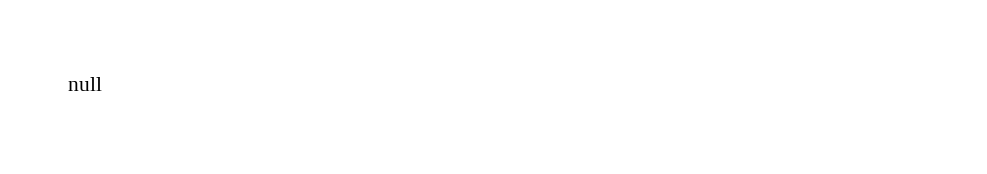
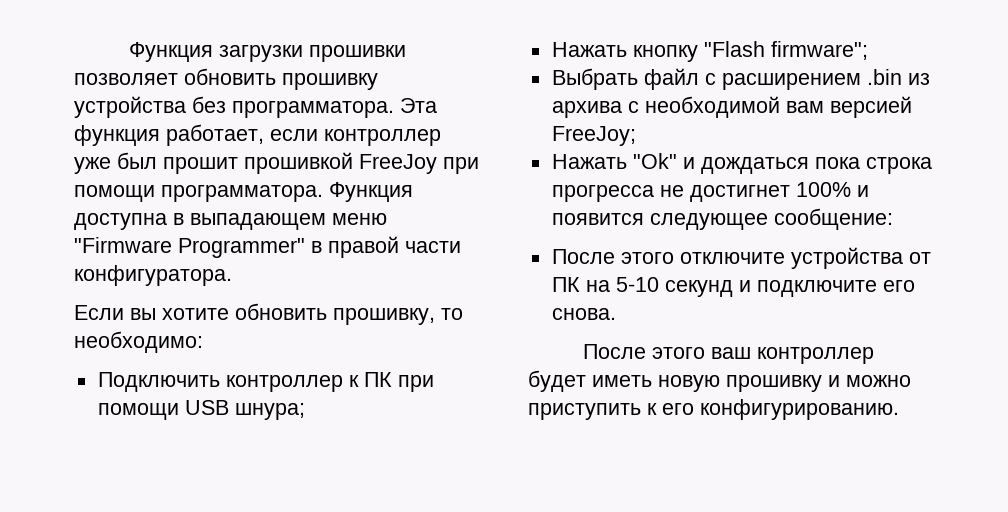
- null
+ Функция загрузки прошивки позволяет обновить прошивку устройства без программатора. Эта функция работает, если контроллер уже был прошит прошивкой FreeJoy при помощи программатора. Функция доступна в выпадающем меню "Firmware Programmer" в правой части конфигуратора.
+ Если вы хотите обновить прошивку, то необходимо:
+ Подключить контроллер к ПК при помощи USB шнура;
+ Нажать кнопку "Flash firmware";
+ Выбрать файл с расширением .bin из архива с необходимой вам версией FreeJoy;
+ Нажать "Ok" и дождаться пока строка прогресса не достигнет 100% и появится следующее сообщение:
+ После этого отключите устройства от ПК на 5-10 секунд и подключите его снова.
+ После этого ваш контроллер будет иметь новую прошивку и можно приступить к его конфигурированию.

